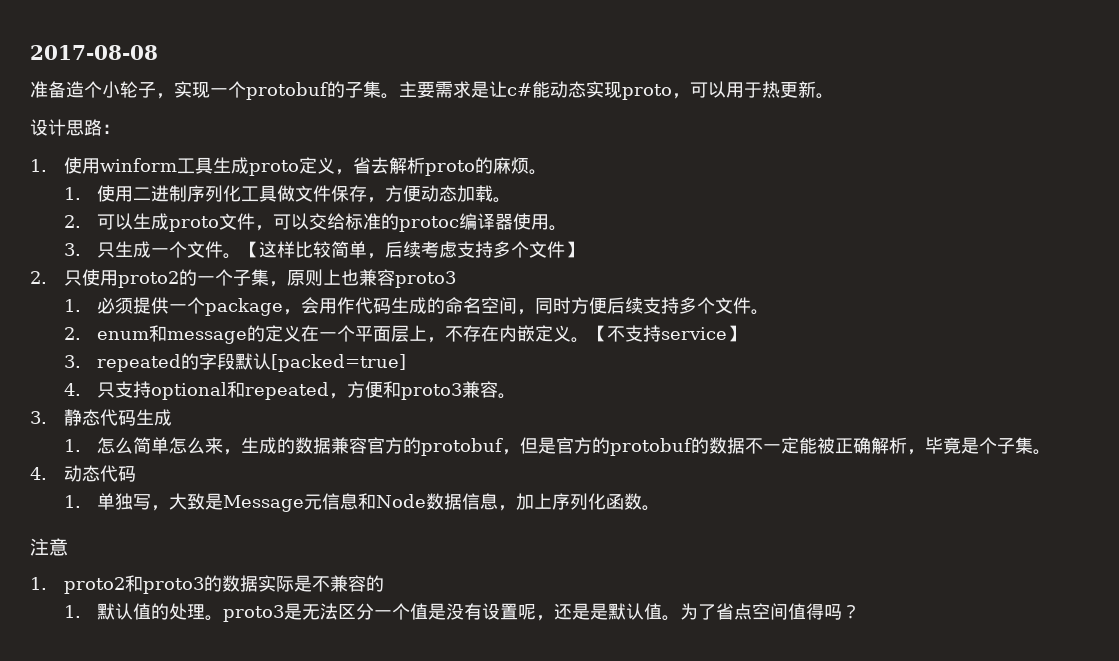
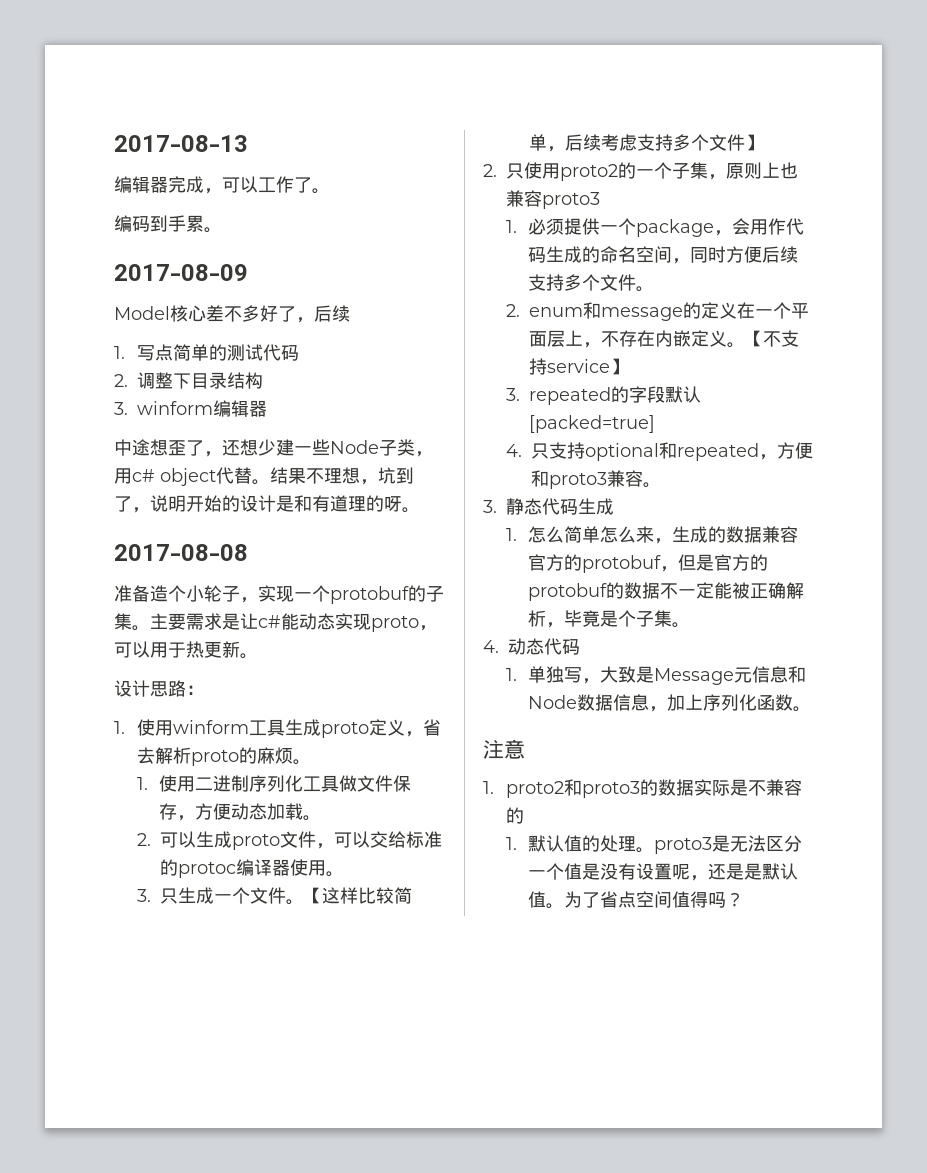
+ 2017-08-13
+ 编辑器完成，可以工作了。
+ 编码到手累。
+ 2017-08-09
+ Model核心差不多好了，后续
+ 1.写点简单的测试代码
+ 2.调整下目录结构
+ 3. winform编辑器
+ 中途想歪了，还想少建一些Node子类，用c# object代替。结果不理想，坑到了，说明开始的设计是和有道理的呀。

